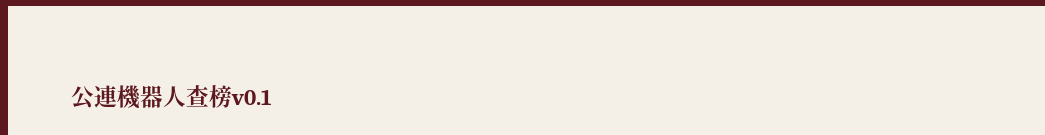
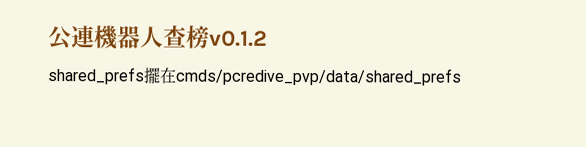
- 公連機器人查榜v0.1
+ 公連機器人查榜v0.1.2
+ shared_prefs擺在cmds/pcredive_pvp/data/shared_prefs

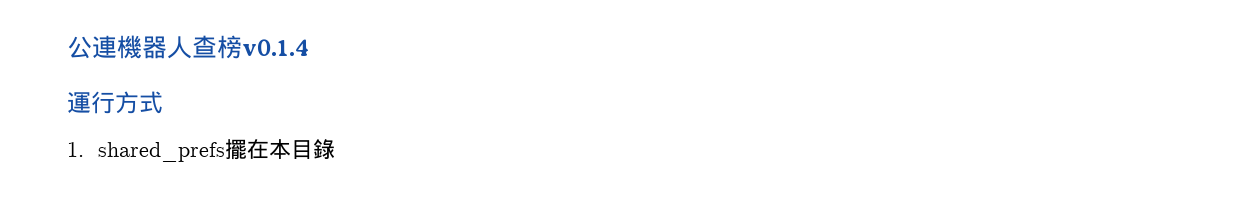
- 公連機器人查榜v0.1.2
- shared_prefs擺在cmds/pcredive_pvp/data/shared_prefs
+ 公連機器人查榜v0.1.4
+ 運行方式
+ 1. shared_prefs擺在本目錄

